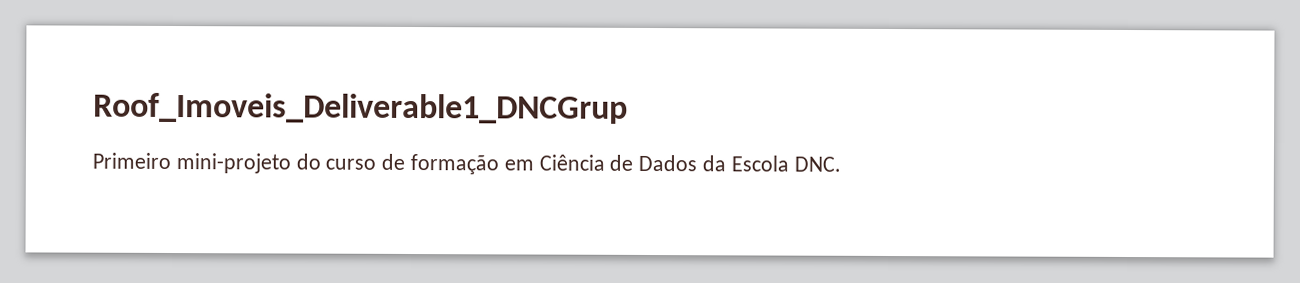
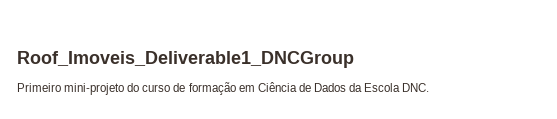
- Roof_Imoveis_Deliverable1_DNCGrup
+ Roof_Imoveis_Deliverable1_DNCGroup

